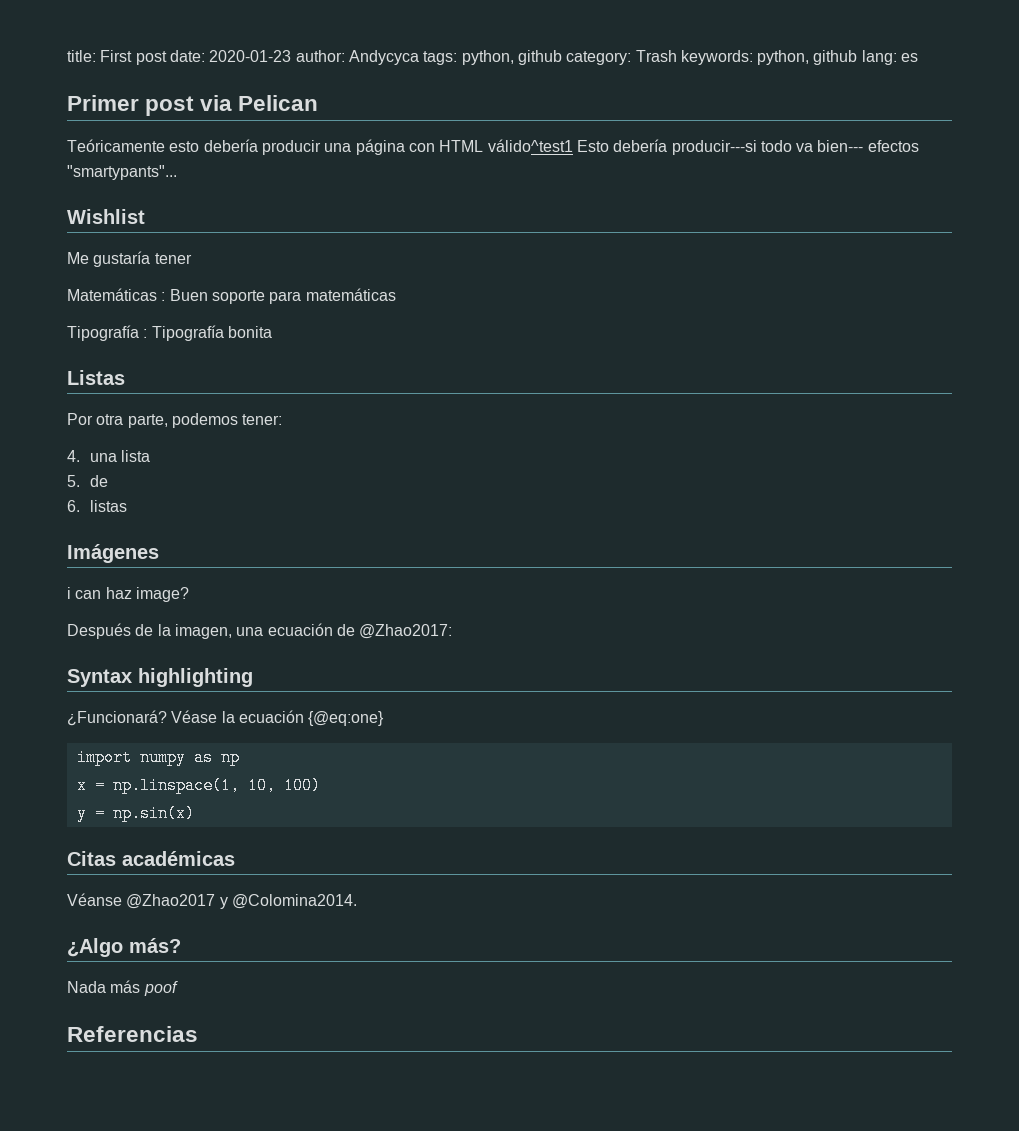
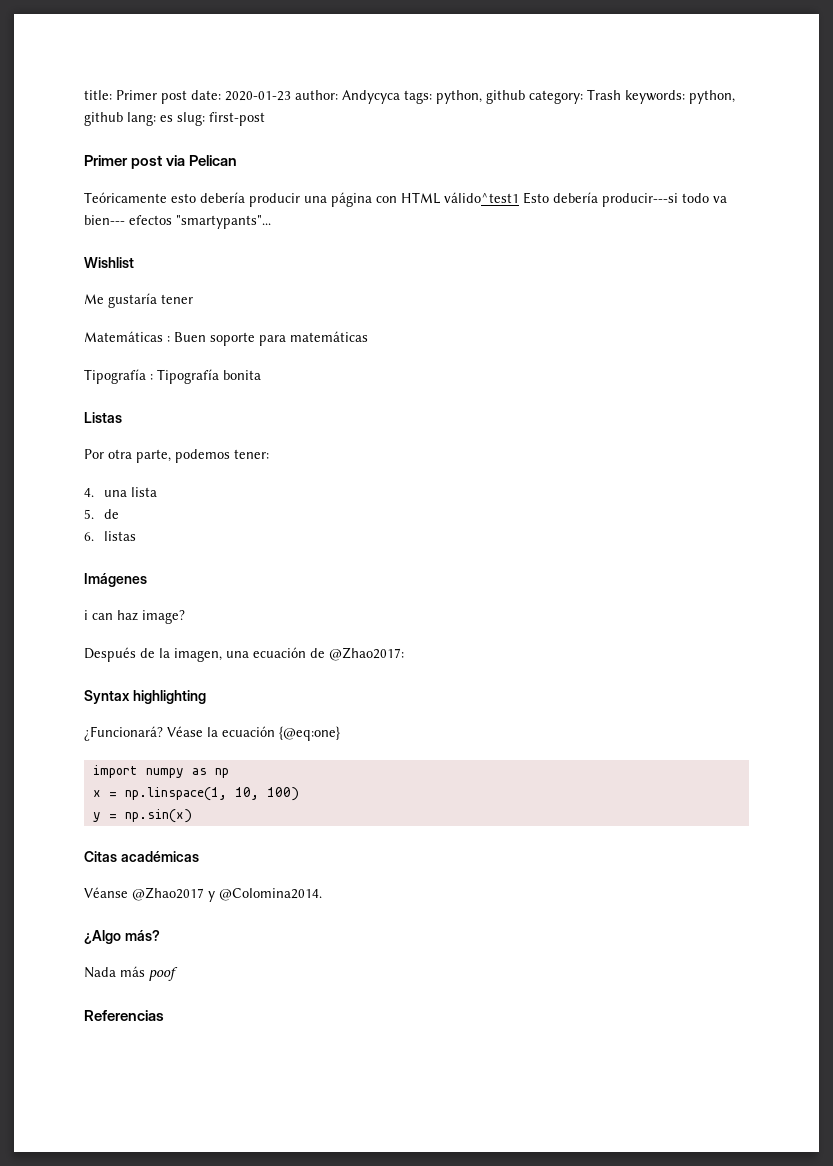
- title: First post date: 2020-01-23 author: Andycyca tags: python, github category: Trash keywords: python, github lang: es
+ title: Primer post date: 2020-01-23 author: Andycyca tags: python, github category: Trash keywords: python, github lang: es slug: first-post

